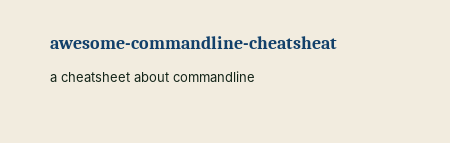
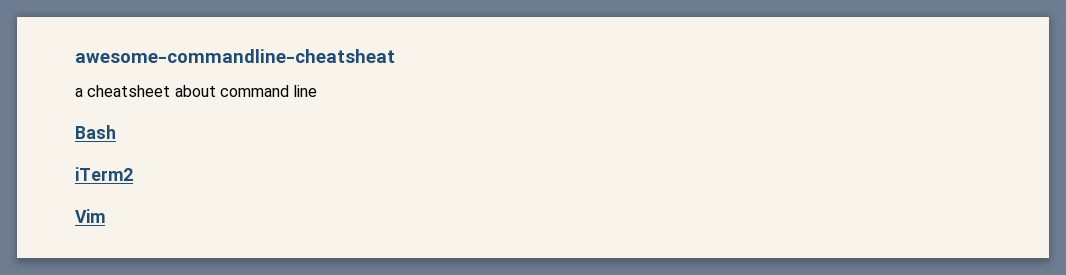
- a cheatsheet about commandline
+ a cheatsheet about command line
+ Bash
+ iTerm2
+ Vim

